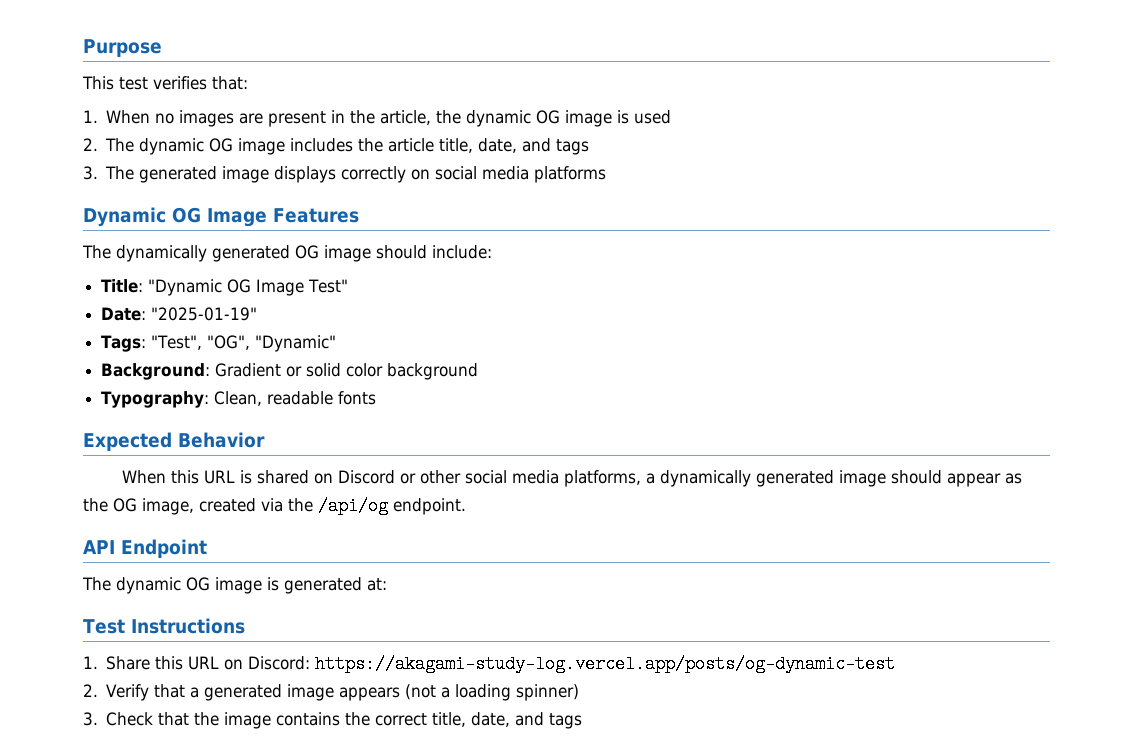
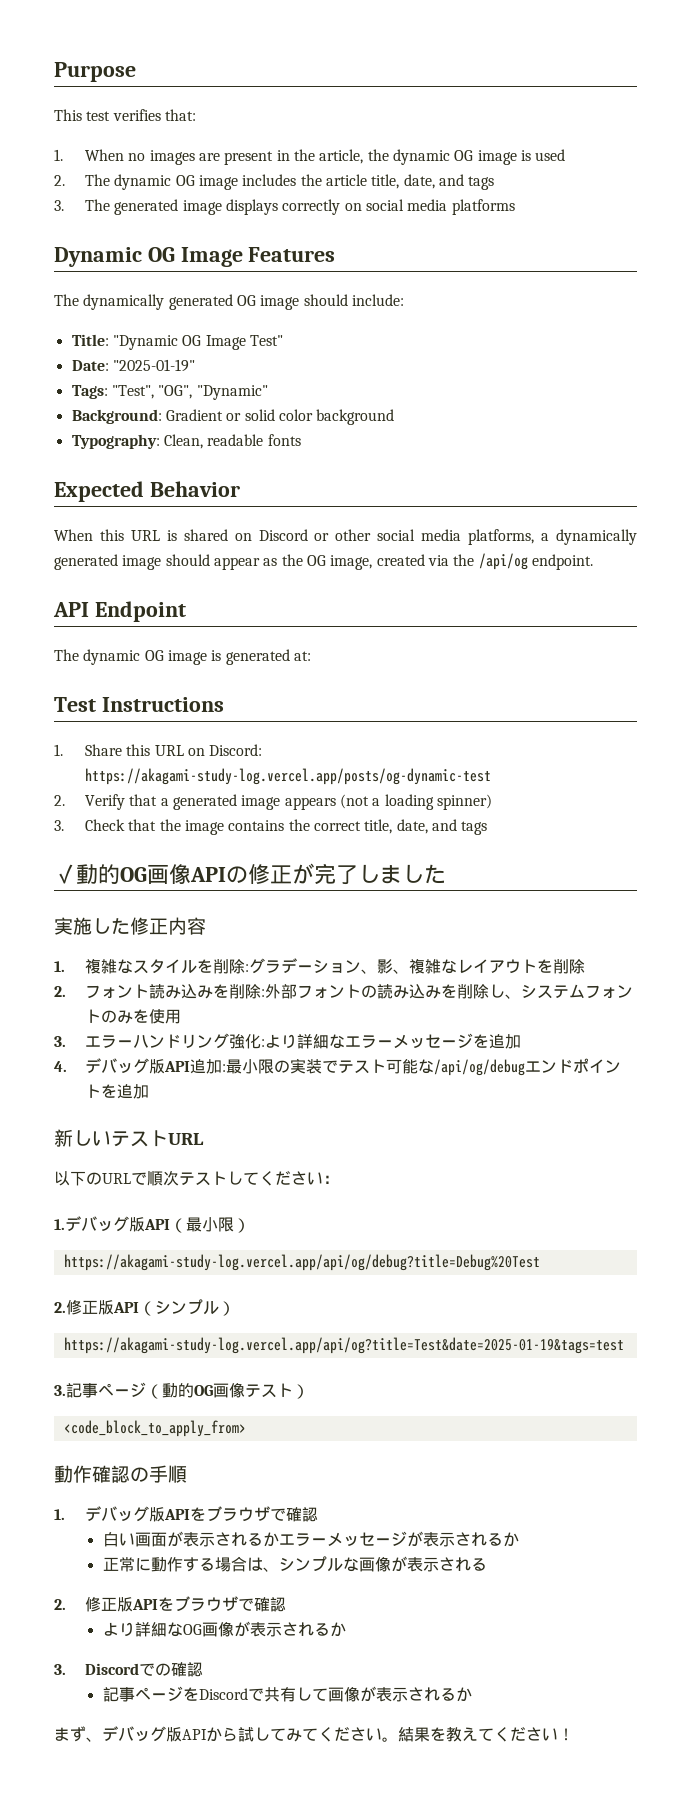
+ ✓動的OG画像APIの修正が完了しました
+ 実施した修正内容
+ 1.複雑なスタイルを削除:グラデーション、影、複雑なレイアウトを削除
+ 2.フォント読み込みを削除:外部フォントの読み込みを削除し、システムフォントのみを使用
+ 3.エラーハンドリング強化:より詳細なエラーメッセージを追加
+ 4.デバッグ版API追加:最小限の実装でテスト可能な/api/og/debugエンドポイントを追加
+ 新しいテストURL
+ 以下のURLで順次テストしてください：
+ 1.デバッグ版API（最小限）
+ https://akagami-study-log.vercel.app/api/og/debug?title=Debug%20Test
+ 2.修正版API（シンプル）
+ https://akagami-study-log.vercel.app/api/og?title=Test&date=2025-01-19&tags=test
+ 3.記事ページ（動的OG画像テスト）
+ <code_block_to_apply_from>
+ 動作確認の手順
+ 1.デバッグ版APIをブラウザで確認
+ 白い画面が表示されるかエラーメッセージが表示されるか
+ 正常に動作する場合は、シンプルな画像が表示される
+ 2.修正版APIをブラウザで確認
+ より詳細なOG画像が表示されるか
+ 3. Discordでの確認
+ 記事ページをDiscordで共有して画像が表示されるか
+ まず、デバッグ版APIから試してみてください。結果を教えてください！

